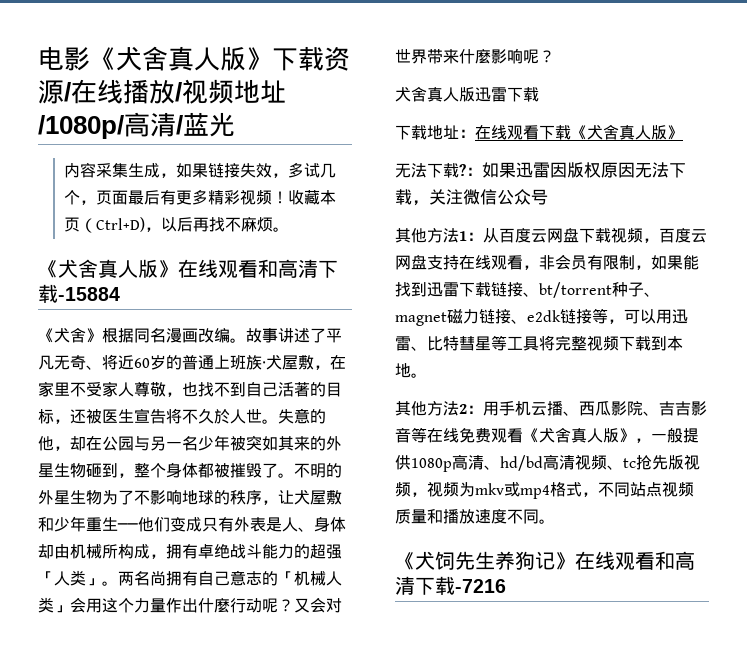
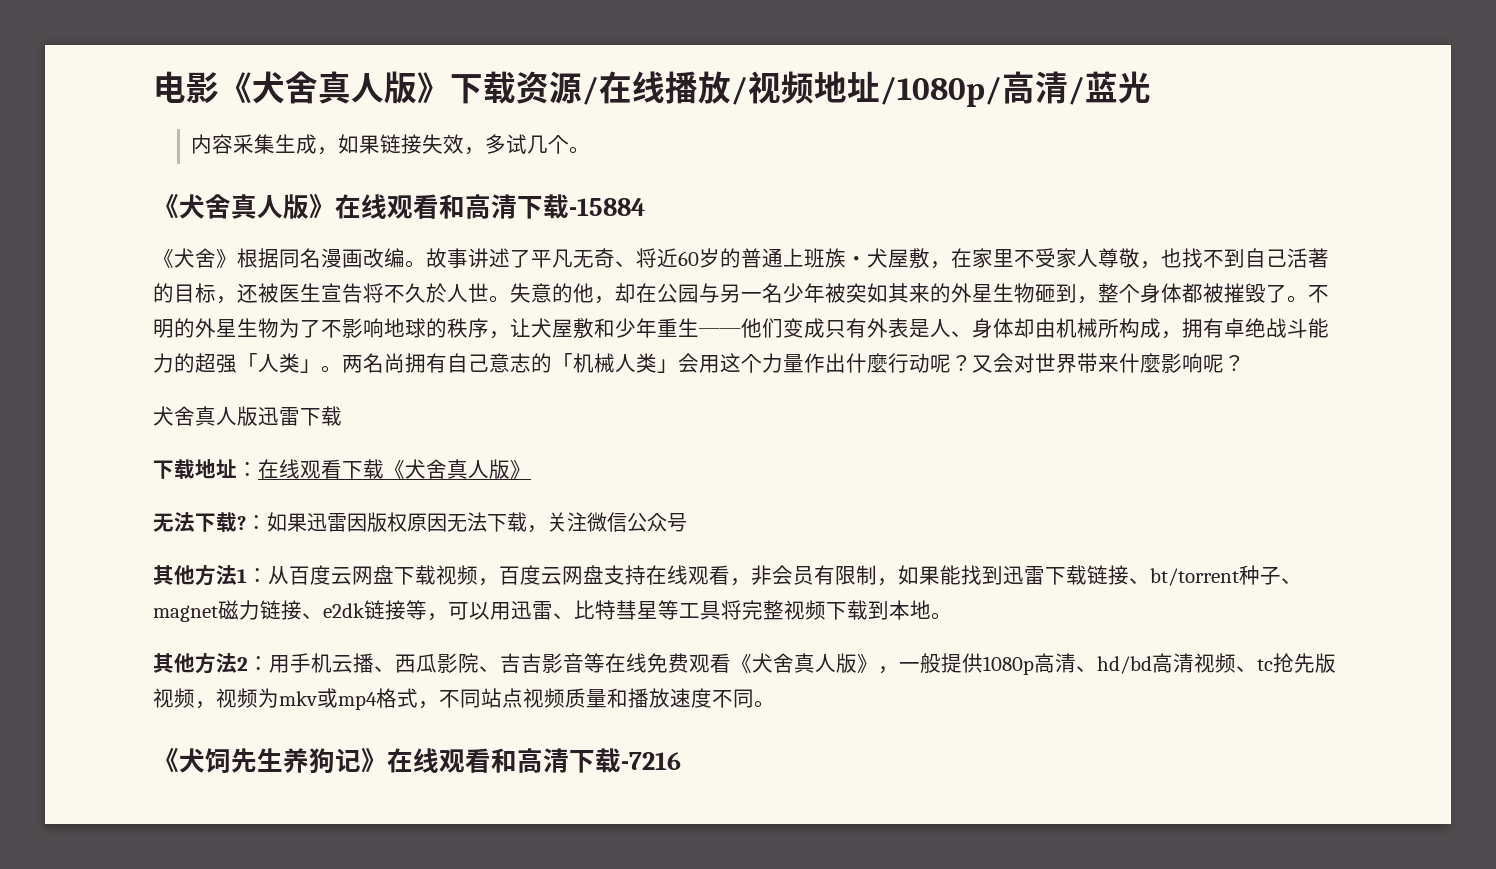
- 内容采集生成，如果链接失效，多试几个，页面最后有更多精彩视频！收藏本页（Ctrl+D)，以后再找不麻烦。
+ 内容采集生成，如果链接失效，多试几个。

